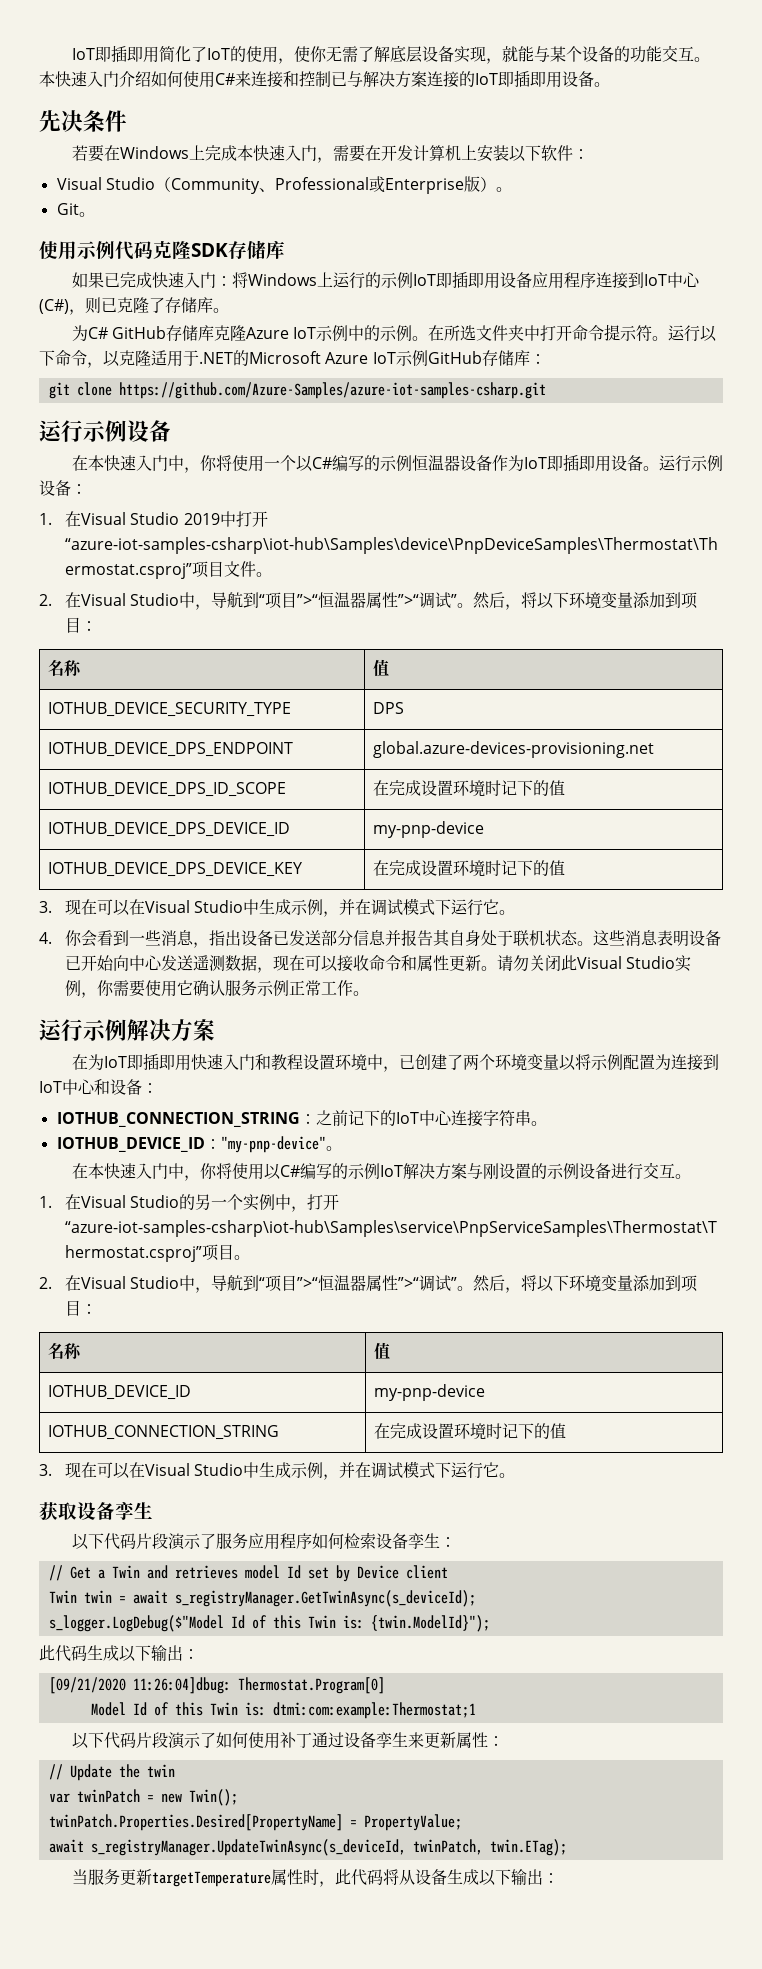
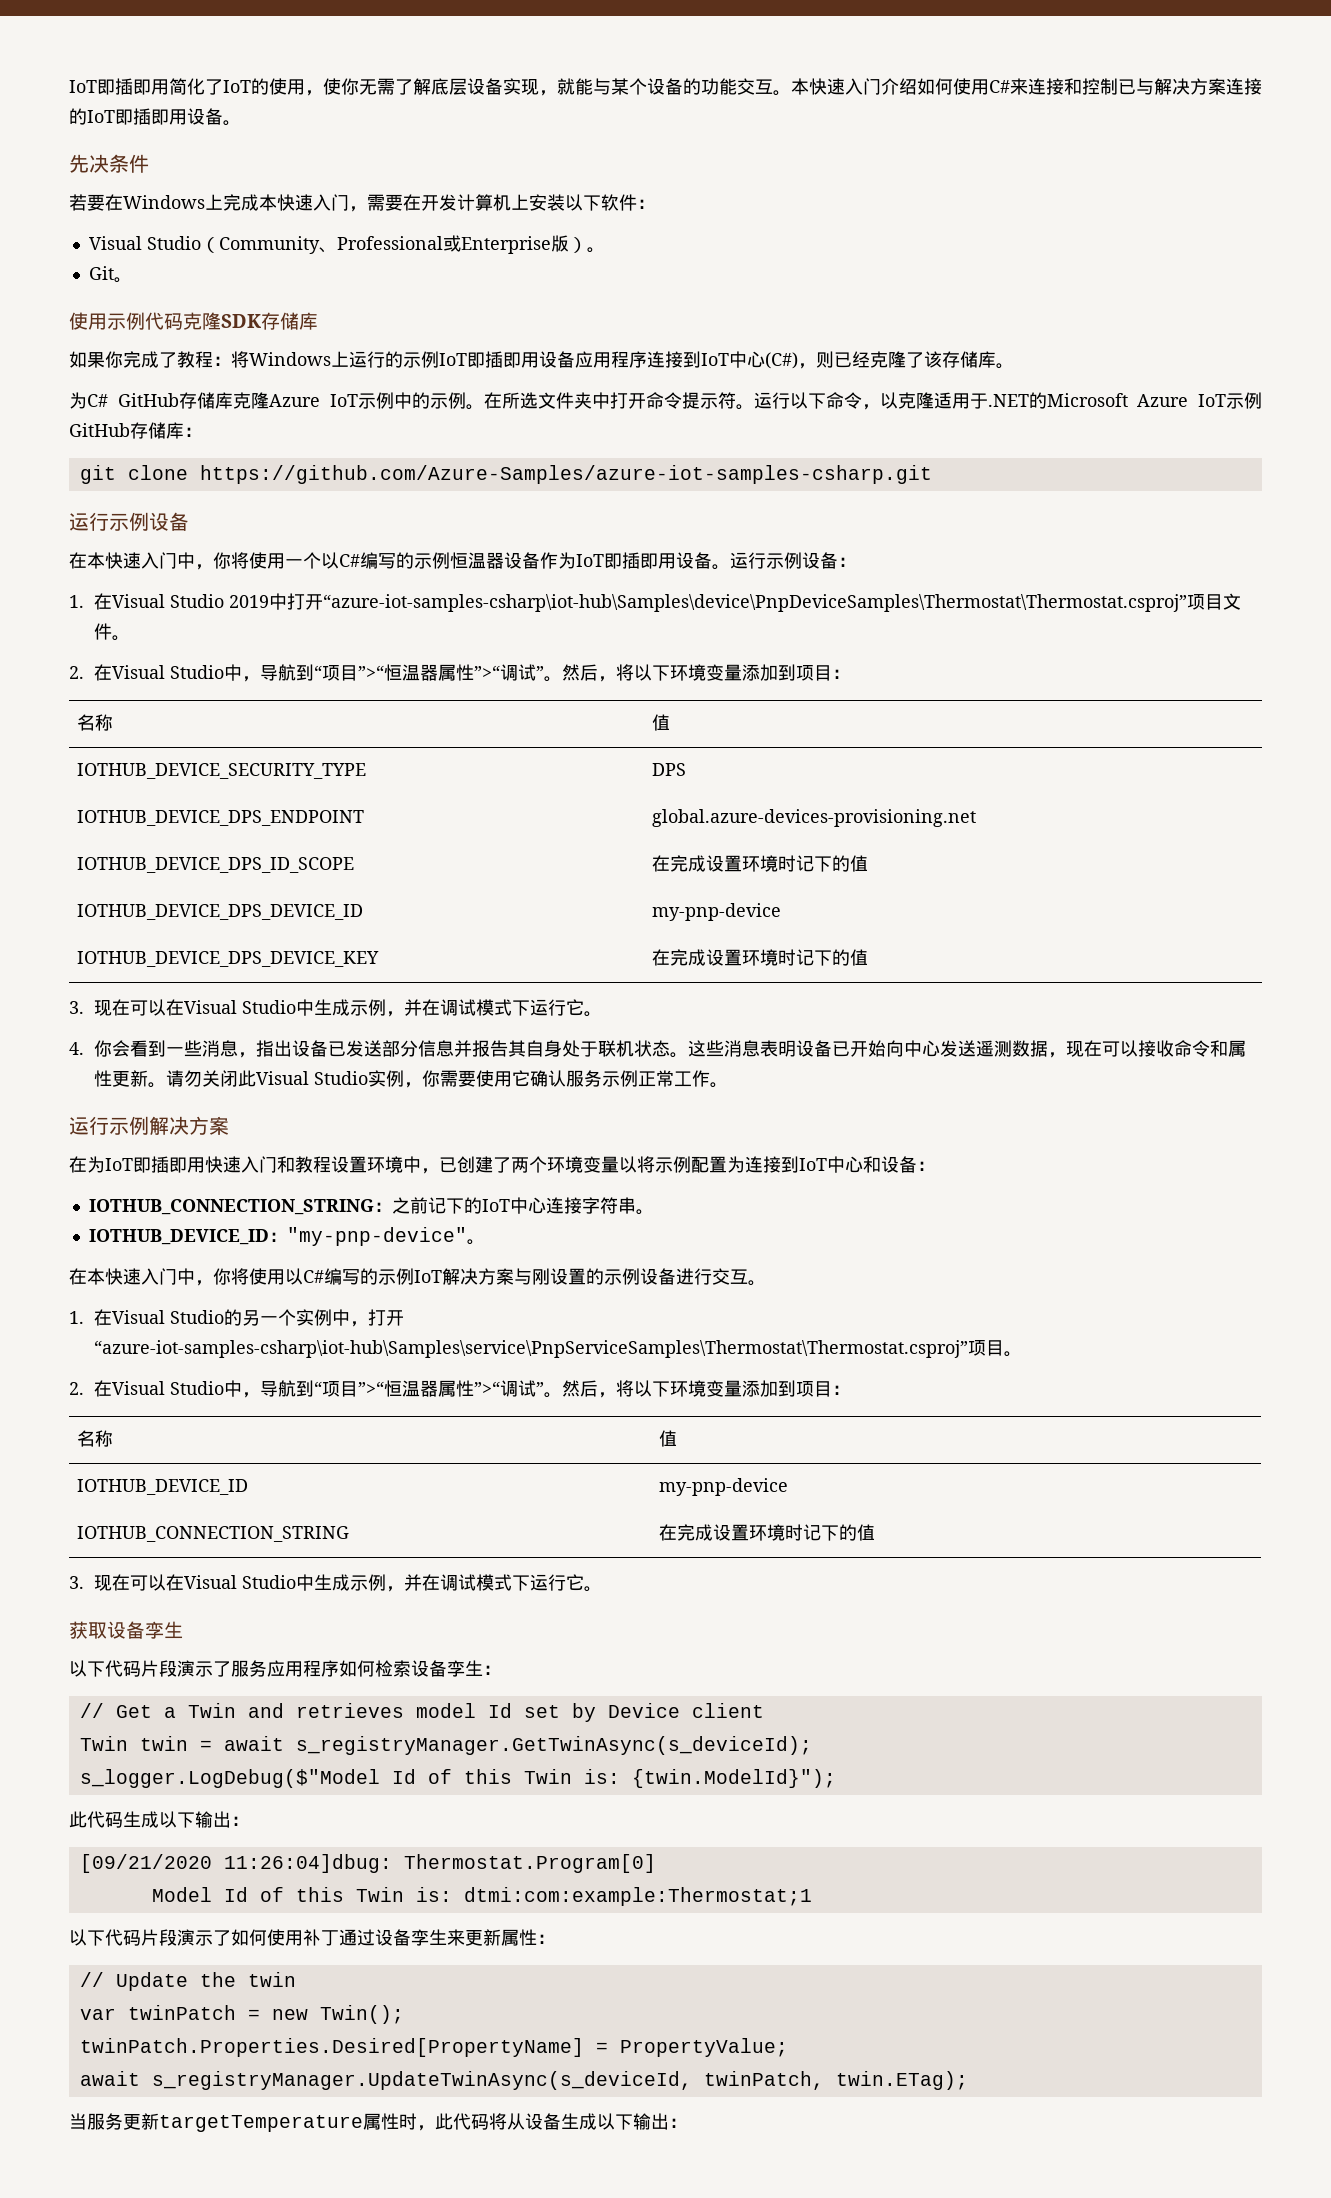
- 如果已完成快速入门：将Windows上运行的示例IoT即插即用设备应用程序连接到IoT中心(C#)，则已克隆了存储库。
+ 如果你完成了教程：将Windows上运行的示例IoT即插即用设备应用程序连接到IoT中心(C#)，则已经克隆了该存储库。

